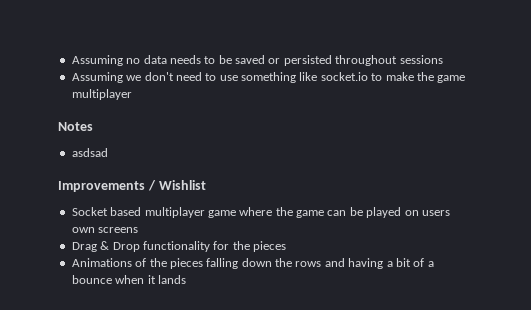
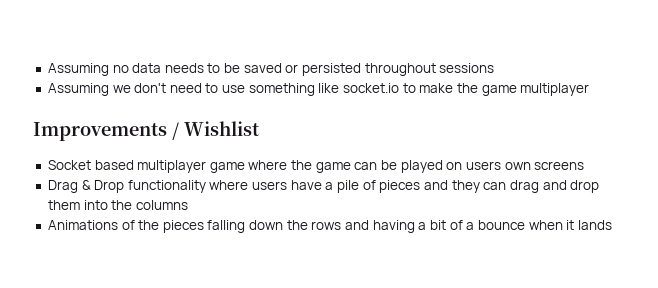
- Notes
- asdsad
- Drag & Drop functionality for the pieces
+ Drag & Drop functionality where users have a pile of pieces and they can drag and drop them into the columns

